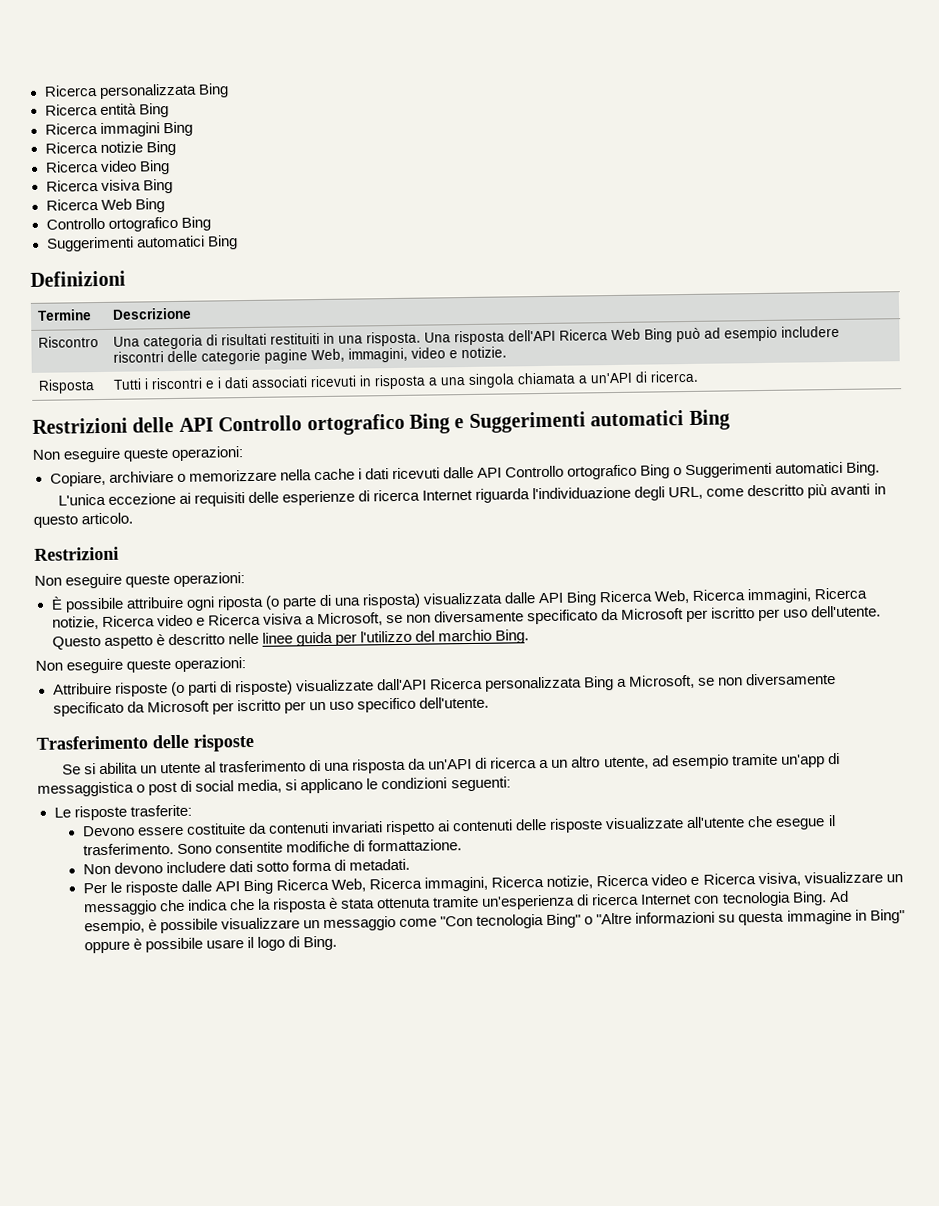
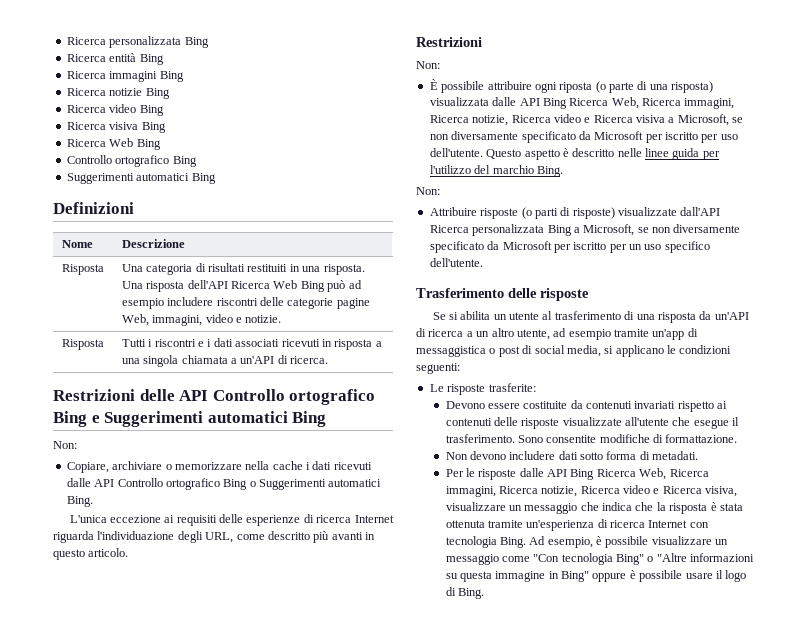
- Termine | Descrizione
+ Nome | Descrizione
- Riscontro | Una categoria di risultati restituiti in una risposta. Una risposta dell'API Ricerca Web Bing può ad esempio includere riscontri delle categorie pagine Web, immagini, video e notizie.
+ Risposta | Una categoria di risultati restituiti in una risposta. Una risposta dell'API Ricerca Web Bing può ad esempio includere riscontri delle categorie pagine Web, immagini, video e notizie.
  Restrizioni delle API Controllo ortografico Bing e Suggerimenti automatici Bing
- Non eseguire queste operazioni:
+ Non:
  L'unica eccezione ai requisiti delle esperienze di ricerca Internet riguarda l'individuazione degli URL, come descritto più avanti in questo articolo.
  Restrizioni
- Non eseguire queste operazioni:
+ Non:
  Questo aspetto è descritto nelle linee guida per l'utilizzo del marchio Bing.
- Non eseguire queste operazioni:
+ Non:

